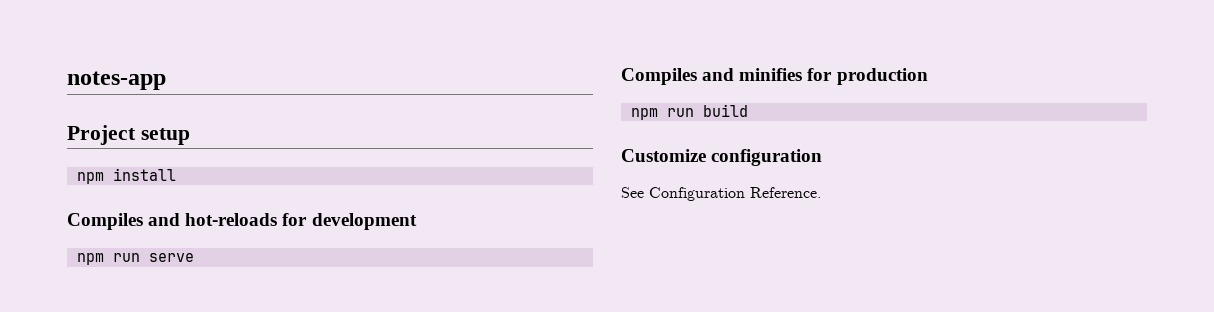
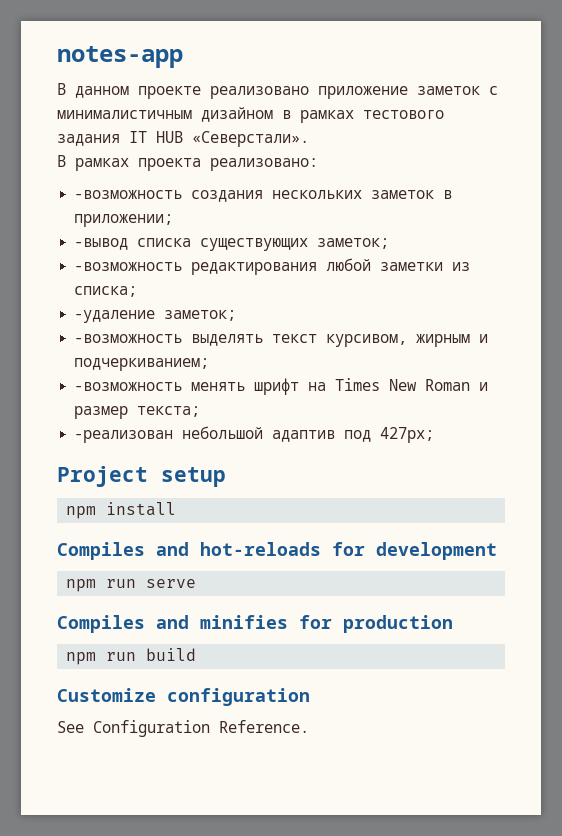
+ В данном проекте реализовано приложение заметок с минималистичным дизайном в рамках тестового задания IT HUB «Северстали».
+ В рамках проекта реализовано:
+ -возможность создания нескольких заметок в приложении;
+ -вывод списка существующих заметок;
+ -возможность редактирования любой заметки из списка;
+ -удаление заметок;
+ -возможность выделять текст курсивом, жирным и подчеркиванием;
+ -возможность менять шрифт на Times New Roman и размер текста;
+ -реализован небольшой адаптив под 427px;

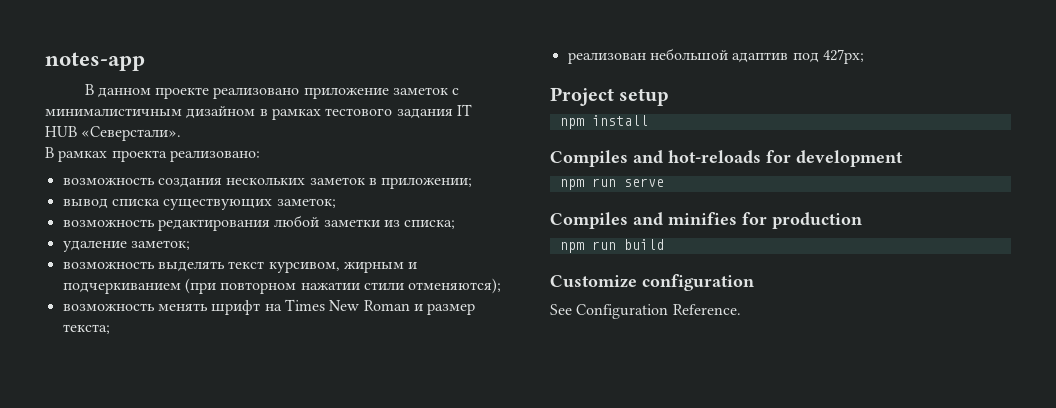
- -возможность создания нескольких заметок в приложении;
+ возможность создания нескольких заметок в приложении;
- -вывод списка существующих заметок;
+ вывод списка существующих заметок;
- -возможность редактирования любой заметки из списка;
+ возможность редактирования любой заметки из списка;
- -удаление заметок;
- -возможность выделять текст курсивом, жирным и подчеркиванием;
- -возможность менять шрифт на Times New Roman и размер текста;
+ удаление заметок;
+ возможность выделять текст курсивом, жирным и подчеркиванием (при повторном нажатии стили отменяются);
+ возможность менять шрифт на Times New Roman и размер текста;
- -реализован небольшой адаптив под 427px;
+ реализован небольшой адаптив под 427px;

